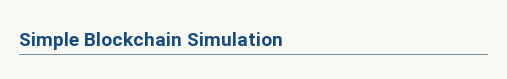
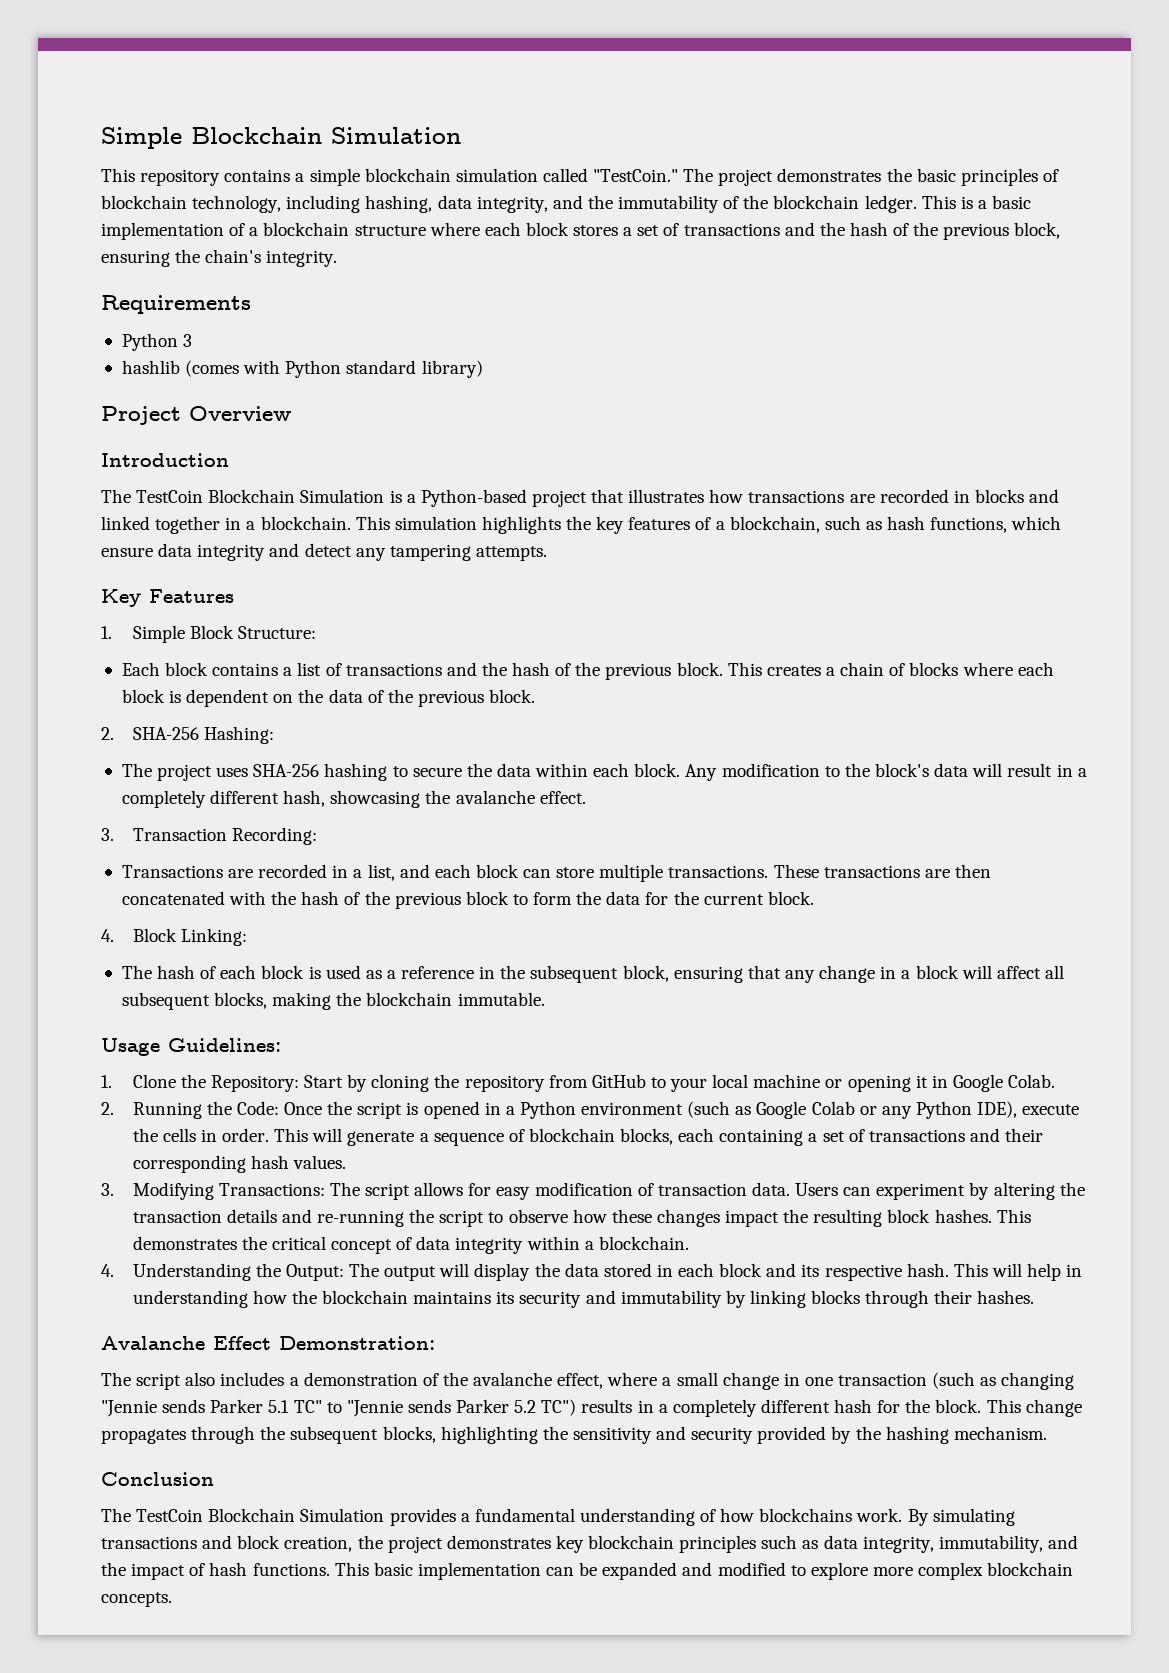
+ This repository contains a simple blockchain simulation called "TestCoin." The project demonstrates the basic principles of blockchain technology, including hashing, data integrity, and the immutability of the blockchain ledger. This is a basic implementation of a blockchain structure where each block stores a set of transactions and the hash of the previous block, ensuring the chain's integrity.
+ Requirements
+ Python 3
+ hashlib (comes with Python standard library)
+ Project Overview
+ Introduction
+ The TestCoin Blockchain Simulation is a Python-based project that illustrates how transactions are recorded in blocks and linked together in a blockchain. This simulation highlights the key features of a blockchain, such as hash functions, which ensure data integrity and detect any tampering attempts.
+ Key Features
+ 1. Simple Block Structure:
+ Each block contains a list of transactions and the hash of the previous block. This creates a chain of blocks where each block is dependent on the data of the previous block.
+ 2. SHA-256 Hashing:
+ The project uses SHA-256 hashing to secure the data within each block. Any modification to the block's data will result in a completely different hash, showcasing the avalanche effect.
+ 3. Transaction Recording:
+ Transactions are recorded in a list, and each block can store multiple transactions. These transactions are then concatenated with the hash of the previous block to form the data for the current block.
+ 4. Block Linking:
+ The hash of each block is used as a reference in the subsequent block, ensuring that any change in a block will affect all subsequent blocks, making the blockchain immutable.
+ Usage Guidelines:
+ 1. Clone the Repository: Start by cloning the repository from GitHub to your local machine or opening it in Google Colab.
+ 2. Running the Code: Once the script is opened in a Python environment (such as Google Colab or any Python IDE), execute the cells in order. This will generate a sequence of blockchain blocks, each containing a set of transactions and their corresponding hash values.
+ 3. Modifying Transactions: The script allows for easy modification of transaction data. Users can experiment by altering the transaction details and re-running the script to observe how these changes impact the resulting block hashes. This demonstrates the critical concept of data integrity within a blockchain.
+ 4. Understanding the Output: The output will display the data stored in each block and its respective hash. This will help in understanding how the blockchain maintains its security and immutability by linking blocks through their hashes.
+ Avalanche Effect Demonstration:
+ The script also includes a demonstration of the avalanche effect, where a small change in one transaction (such as changing "Jennie sends Parker 5.1 TC" to "Jennie sends Parker 5.2 TC") results in a completely different hash for the block. This change propagates through the subsequent blocks, highlighting the sensitivity and security provided by the hashing mechanism.
+ Conclusion
+ The TestCoin Blockchain Simulation provides a fundamental understanding of how blockchains work. By simulating transactions and block creation, the project demonstrates key blockchain principles such as data integrity, immutability, and the impact of hash functions. This basic implementation can be expanded and modified to explore more complex blockchain concepts.

